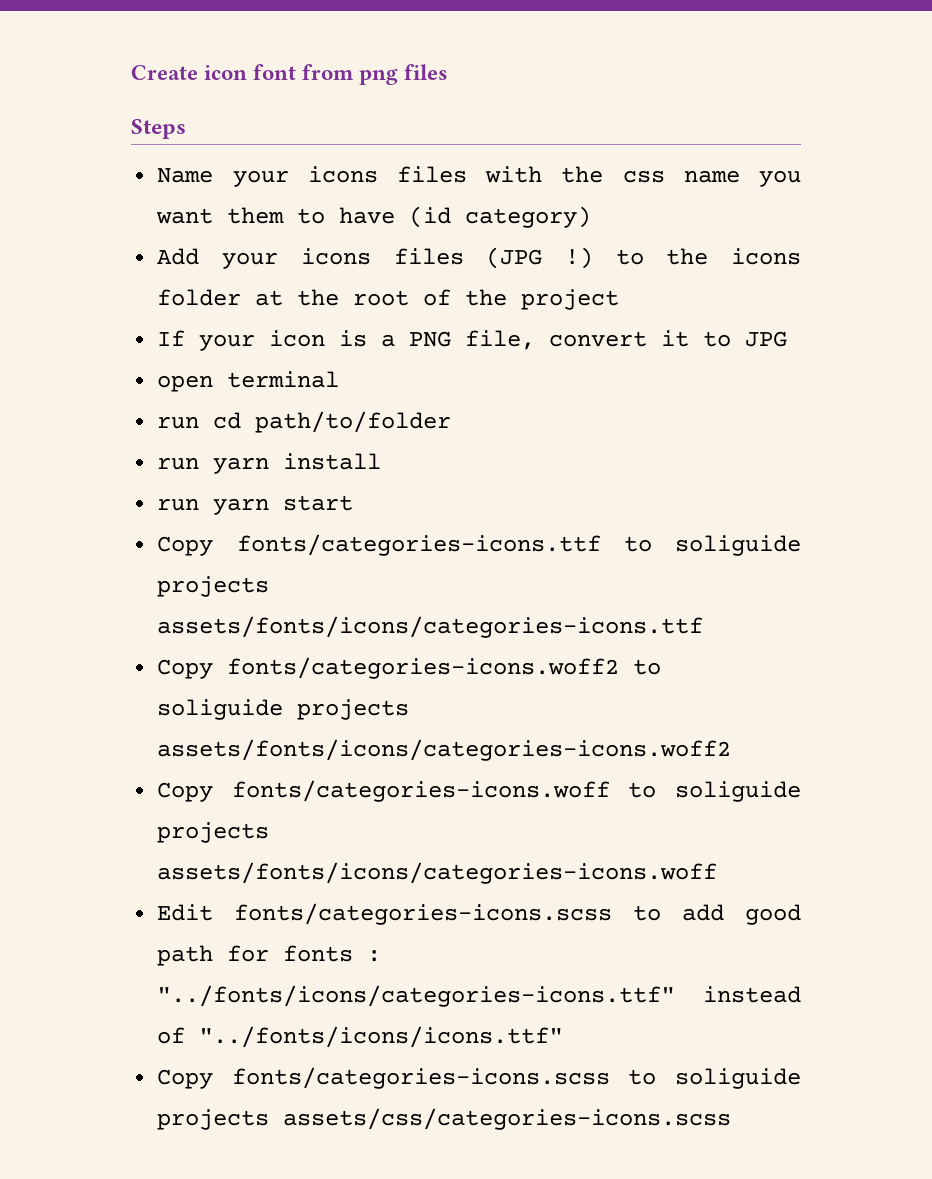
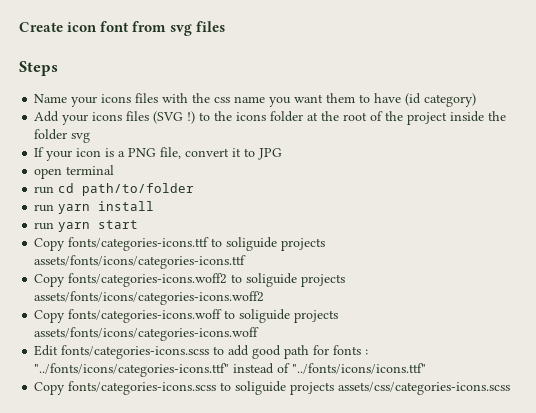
- Create icon font from png files
+ Create icon font from svg files
- Add your icons files (JPG !) to the icons folder at the root of the project
+ Add your icons files (SVG !) to the icons folder at the root of the project inside the folder svg

